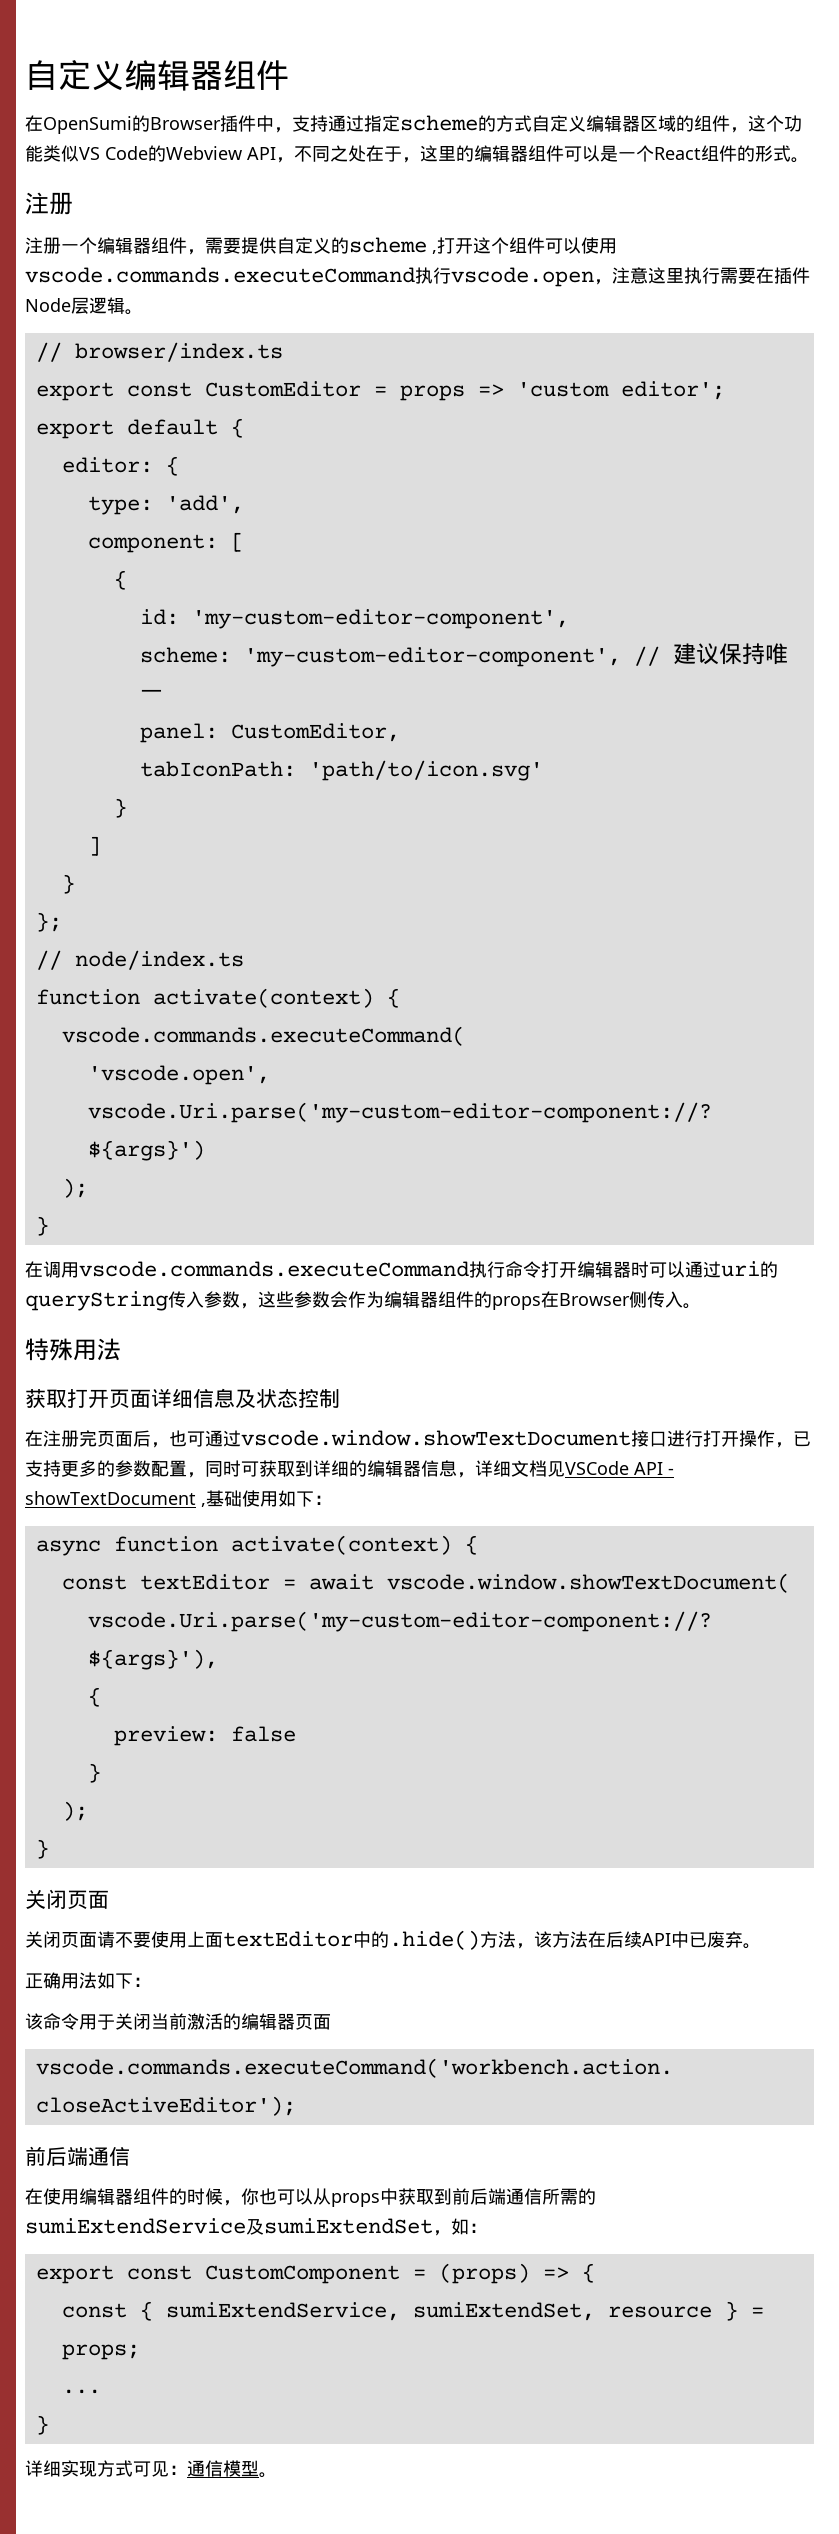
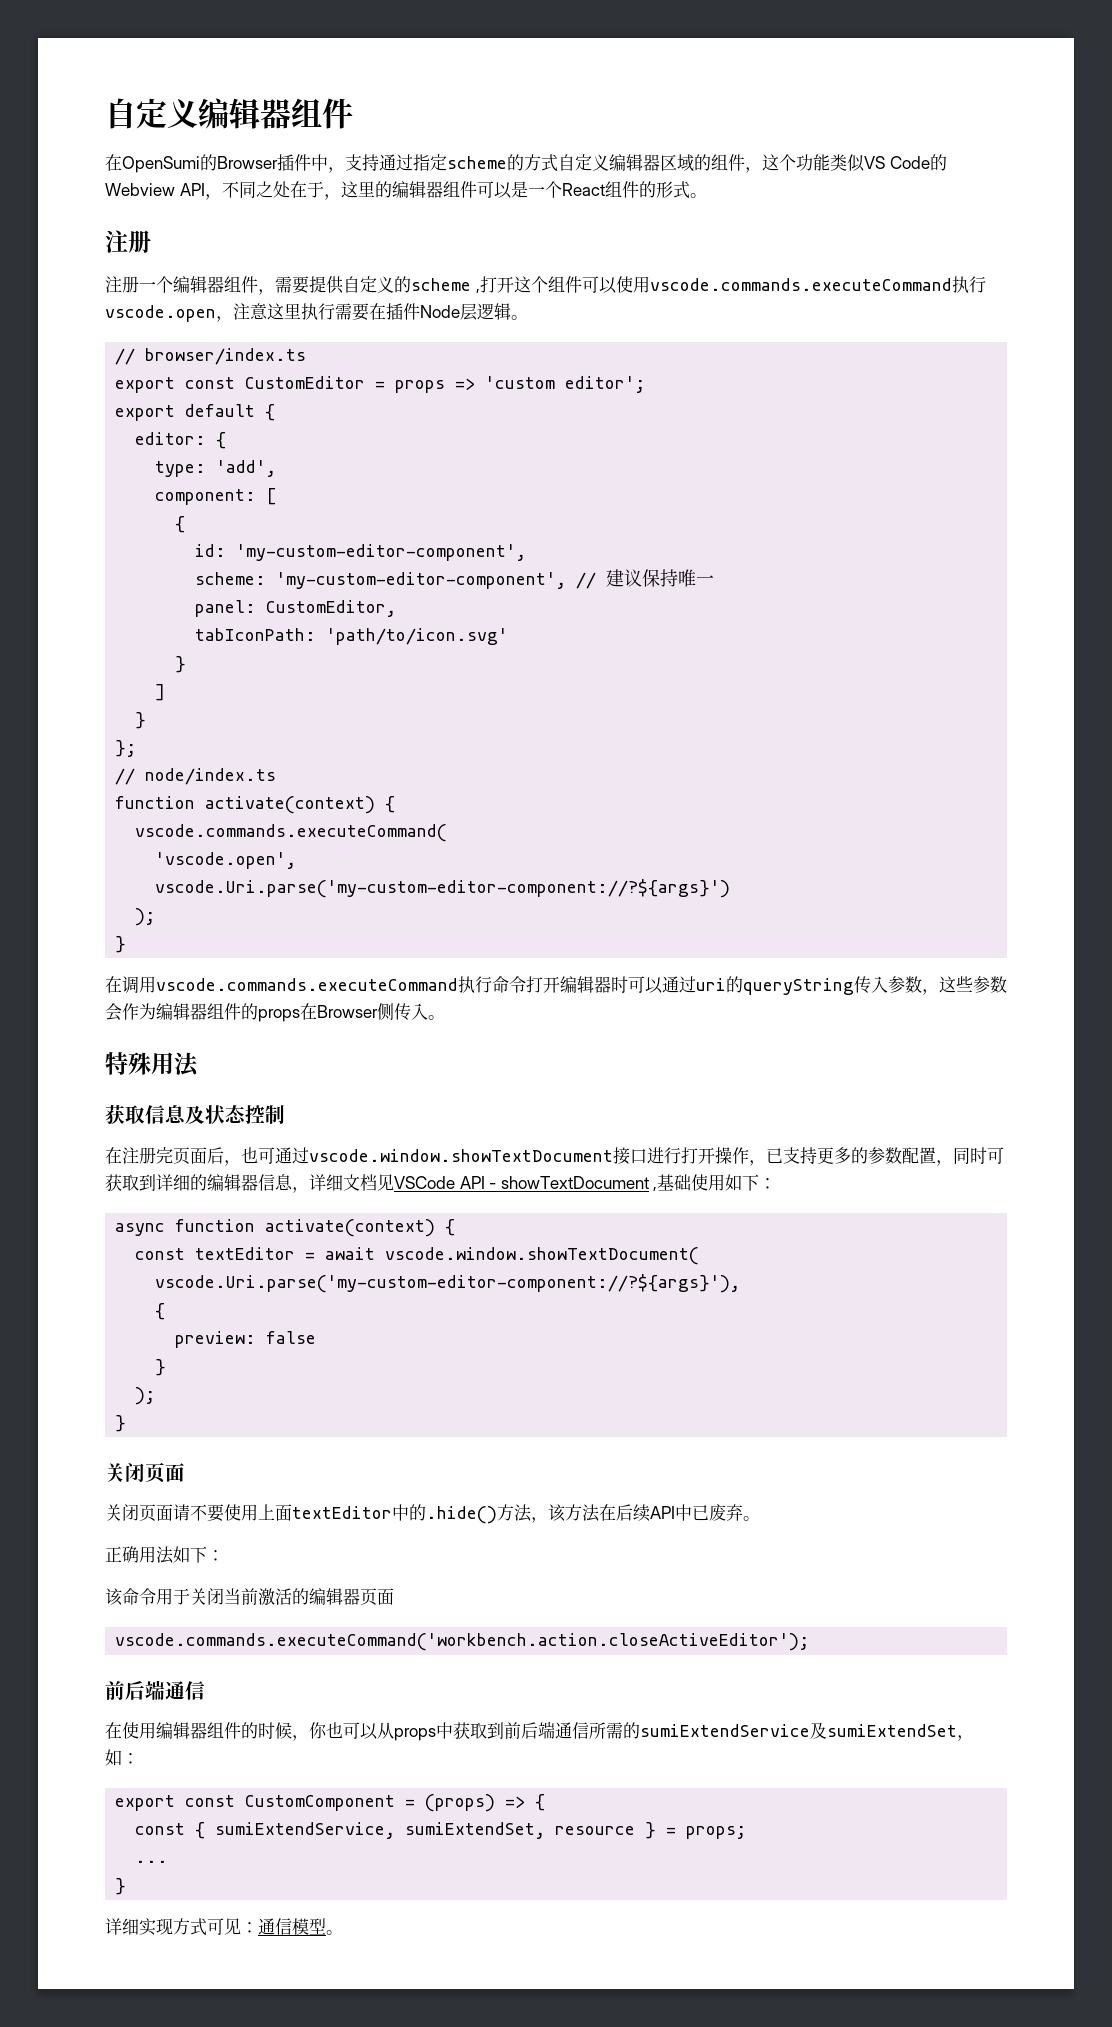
- 获取打开页面详细信息及状态控制
+ 获取信息及状态控制

